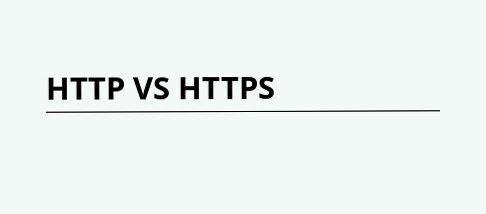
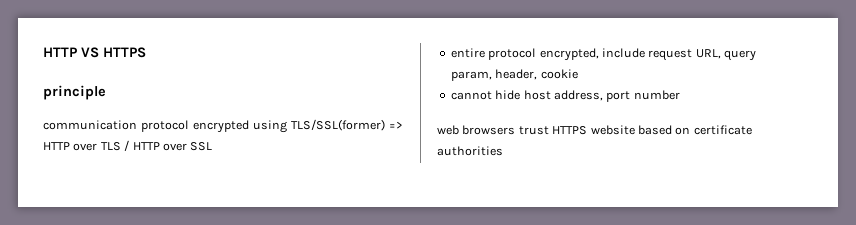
+ principle
+ communication protocol encrypted using TLS/SSL(former) => HTTP over TLS / HTTP over SSL
+ entire protocol encrypted, include request URL, query param, header, cookie
+ cannot hide host address, port number
+ web browsers trust HTTPS website based on certificate authorities

